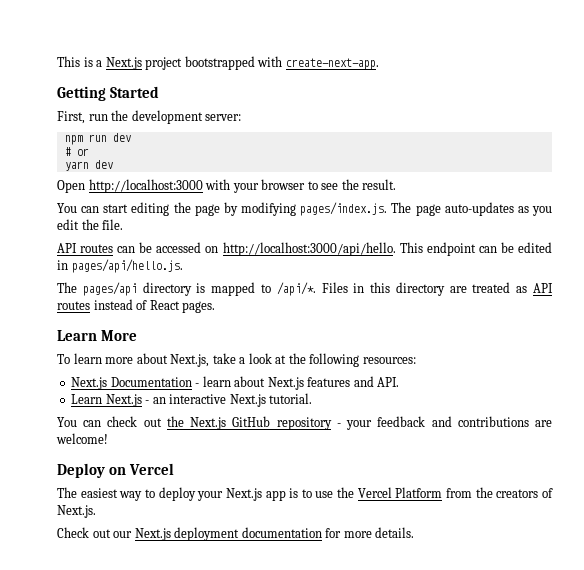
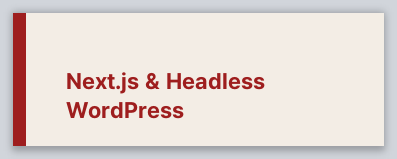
- This is a Next.js project bootstrapped with create-next-app.
- Getting Started
- First, run the development server:
- npm run dev
- # or
- yarn dev
- Open http://localhost:3000 with your browser to see the result.
- You can start editing the page by modifying pages/index.js. The page auto-updates as you edit the file.
- API routes can be accessed on http://localhost:3000/api/hello. This endpoint can be edited in pages/api/hello.js.
- The pages/api directory is mapped to /api/*. Files in this directory are treated as API routes instead of React pages.
- Learn More
- To learn more about Next.js, take a look at the following resources:
- Next.js Documentation - learn about Next.js features and API.
- Learn Next.js - an interactive Next.js tutorial.
- You can check out the Next.js GitHub repository - your feedback and contributions are welcome!
- Deploy on Vercel
- The easiest way to deploy your Next.js app is to use the Vercel Platform from the creators of Next.js.
- Check out our Next.js deployment documentation for more details.
+ Next.js & Headless WordPress

